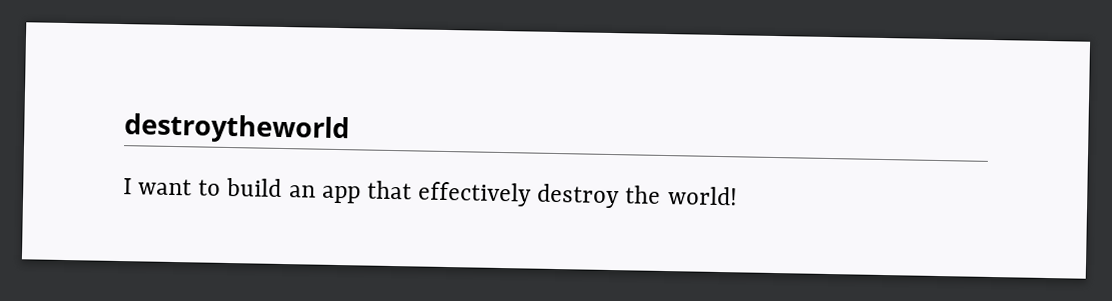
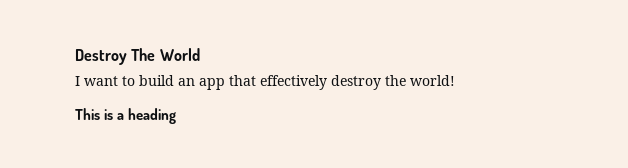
- destroytheworld
+ Destroy The World
+ This is a heading

